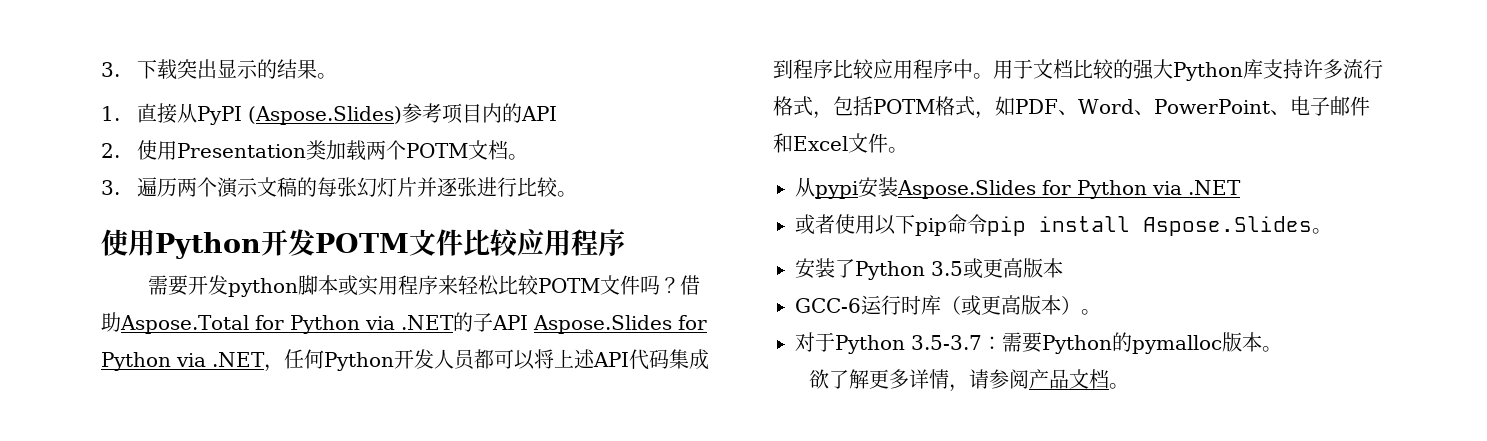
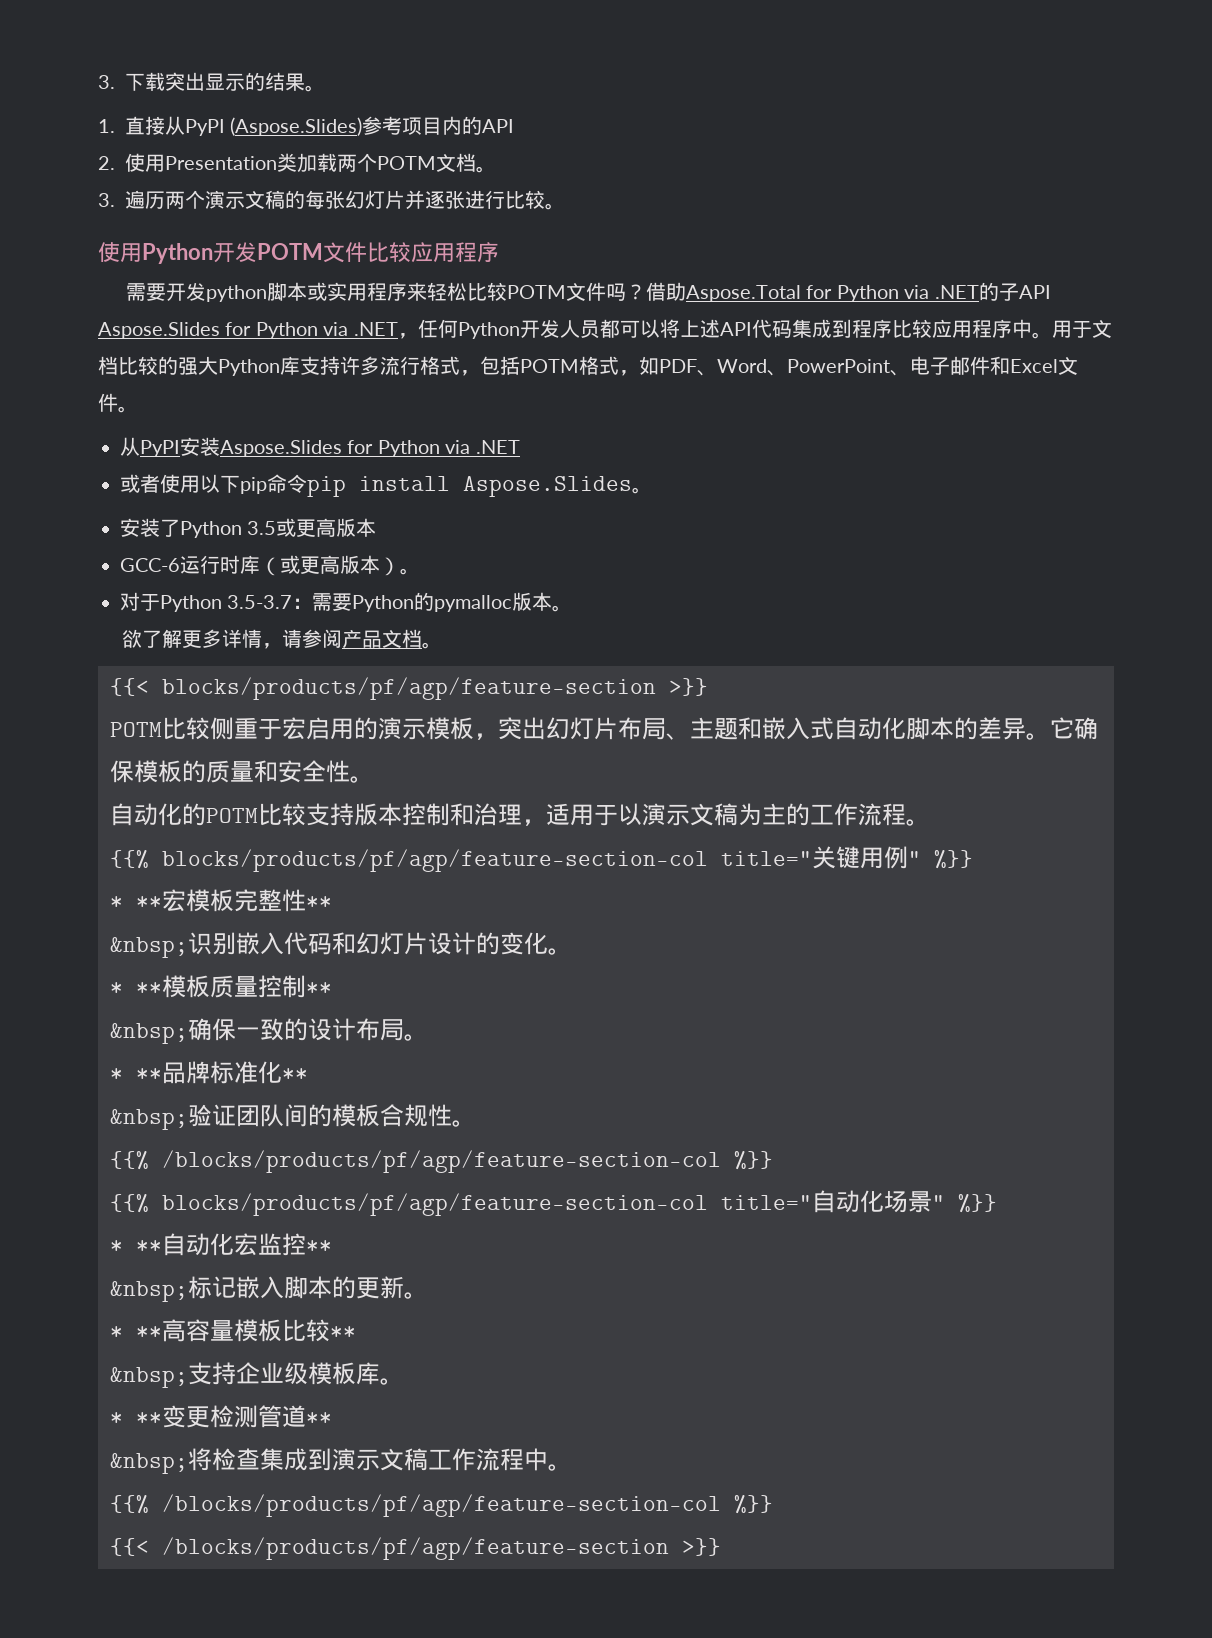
- 从pypi安装Aspose.Slides for Python via .NET
+ 从PyPI安装Aspose.Slides for Python via .NET
+ {{< blocks/products/pf/agp/feature-section >}}
+ POTM比较侧重于宏启用的演示模板，突出幻灯片布局、主题和嵌入式自动化脚本的差异。它确保模板的质量和安全性。
+ 自动化的POTM比较支持版本控制和治理，适用于以演示文稿为主的工作流程。
+ {{% blocks/products/pf/agp/feature-section-col title="关键用例" %}}
+ * **宏模板完整性**
+ &nbsp;识别嵌入代码和幻灯片设计的变化。
+ * **模板质量控制**
+ &nbsp;确保一致的设计布局。
+ * **品牌标准化**
+ &nbsp;验证团队间的模板合规性。
+ {{% /blocks/products/pf/agp/feature-section-col %}}
+ {{% blocks/products/pf/agp/feature-section-col title="自动化场景" %}}
+ * **自动化宏监控**
+ &nbsp;标记嵌入脚本的更新。
+ * **高容量模板比较**
+ &nbsp;支持企业级模板库。
+ * **变更检测管道**
+ &nbsp;将检查集成到演示文稿工作流程中。
+ {{% /blocks/products/pf/agp/feature-section-col %}}
+ {{< /blocks/products/pf/agp/feature-section >}}

